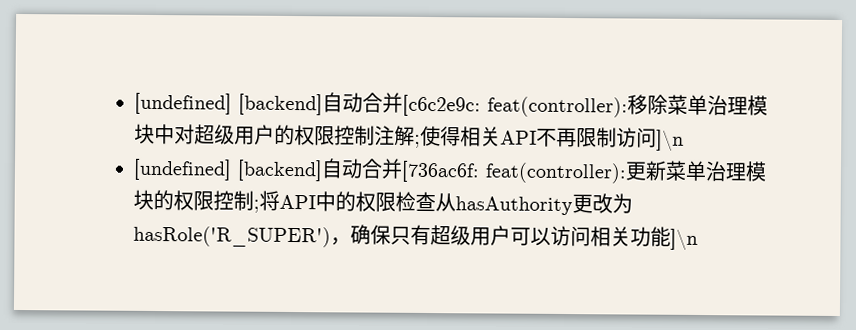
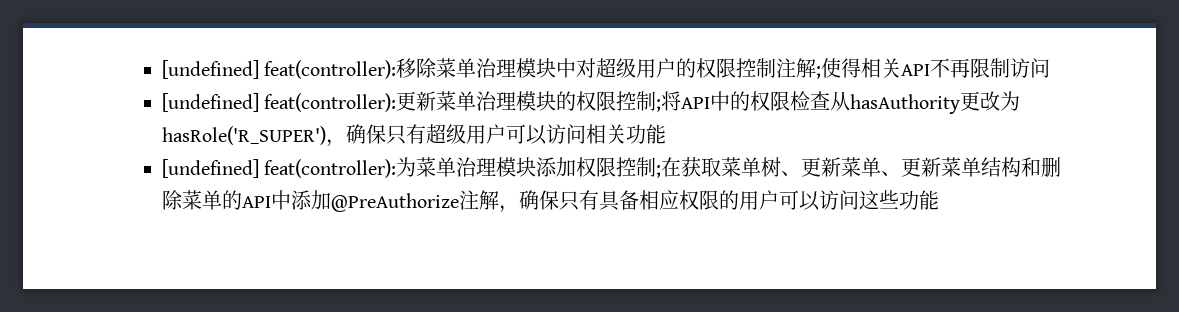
- [undefined] [backend]自动合并[c6c2e9c: feat(controller):移除菜单治理模块中对超级用户的权限控制注解;使得相关API不再限制访问]\n
- [undefined] [backend]自动合并[736ac6f: feat(controller):更新菜单治理模块的权限控制;将API中的权限检查从hasAuthority更改为hasRole('R_SUPER')，确保只有超级用户可以访问相关功能]\n
+ [undefined] feat(controller):移除菜单治理模块中对超级用户的权限控制注解;使得相关API不再限制访问
+ [undefined] feat(controller):更新菜单治理模块的权限控制;将API中的权限检查从hasAuthority更改为hasRole('R_SUPER')，确保只有超级用户可以访问相关功能
+ [undefined] feat(controller):为菜单治理模块添加权限控制;在获取菜单树、更新菜单、更新菜单结构和删除菜单的API中添加@PreAuthorize注解，确保只有具备相应权限的用户可以访问这些功能

